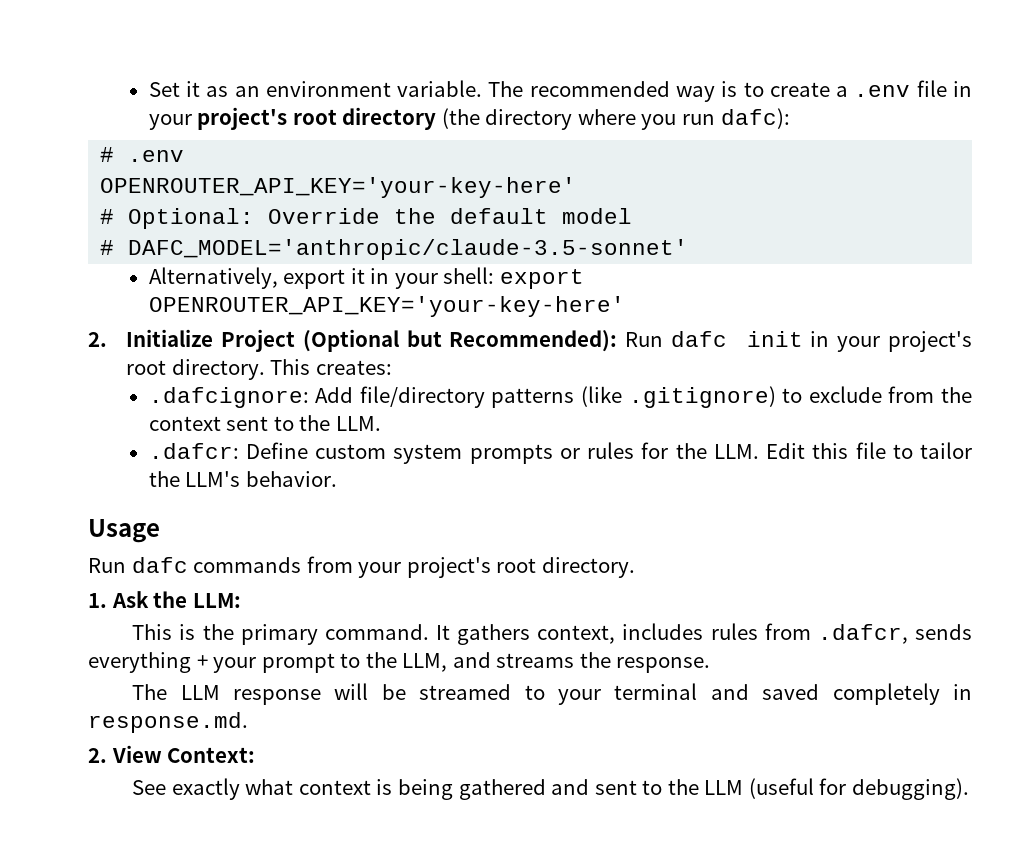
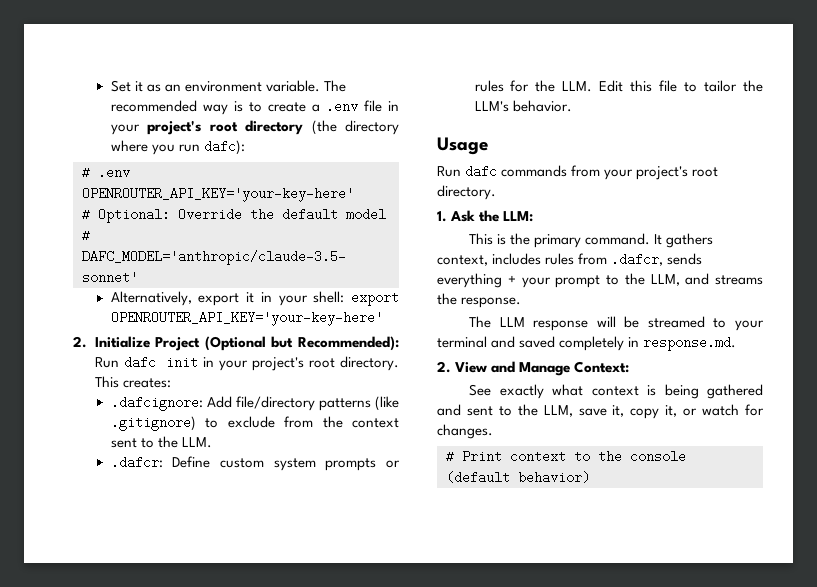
- 2. View Context:
+ 2. View and Manage Context:
- See exactly what context is being gathered and sent to the LLM (useful for debugging).
+ See exactly what context is being gathered and sent to the LLM, save it, copy it, or watch for changes.
+ # Print context to the console (default behavior)

